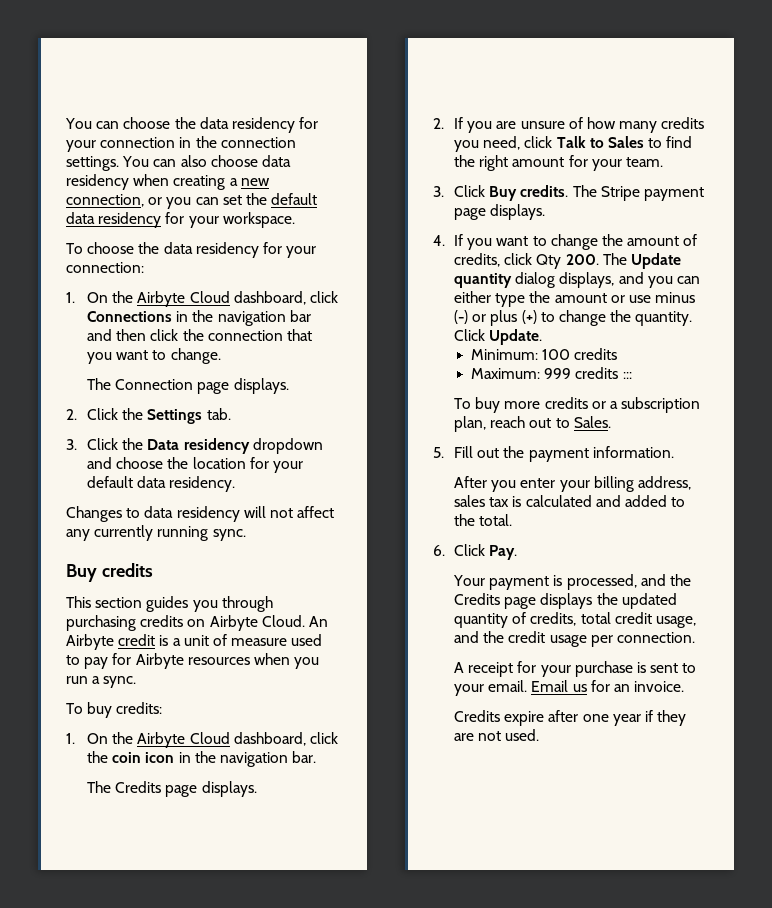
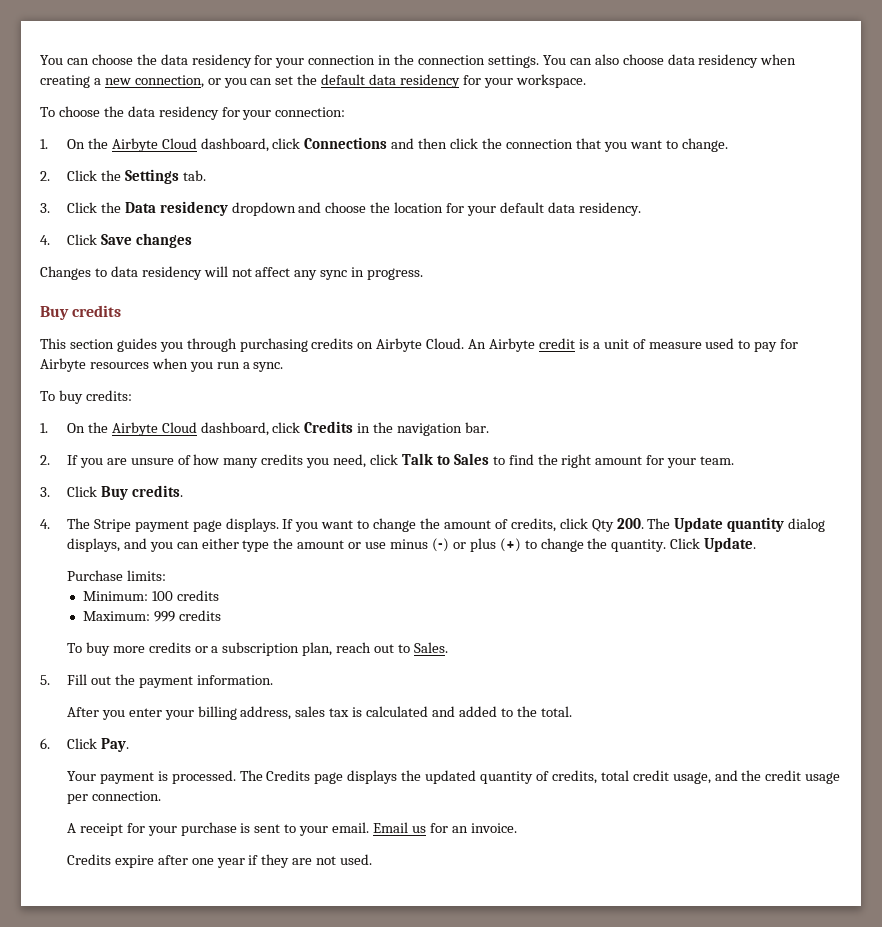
- 1. On the Airbyte Cloud dashboard, click Connections in the navigation bar and then click the connection that you want to change.
+ 1. On the Airbyte Cloud dashboard, click Connections and then click the connection that you want to change.
- The Connection page displays.
+ 4. Click Save changes
- Changes to data residency will not affect any currently running sync.
+ Changes to data residency will not affect any sync in progress.
- 1. On the Airbyte Cloud dashboard, click the coin icon in the navigation bar.
+ 1. On the Airbyte Cloud dashboard, click Credits in the navigation bar.
- The Credits page displays.
- 3. Click Buy credits. The Stripe payment page displays.
- 4. If you want to change the amount of credits, click Qty 200. The Update quantity dialog displays, and you can either type the amount or use minus (-) or plus (+) to change the quantity.
+ 3. Click Buy credits.
+ 4. The Stripe payment page displays. If you want to change the amount of credits, click Qty 200. The Update quantity dialog displays, and you can either type the amount or use minus (-) or plus (+) to change the quantity.
+ Purchase limits:
- Maximum: 999 credits :::
+ Maximum: 999 credits
- Your payment is processed, and the Credits page displays the updated quantity of credits, total credit usage, and the credit usage per connection.
+ Your payment is processed. The Credits page displays the updated quantity of credits, total credit usage, and the credit usage per connection.

